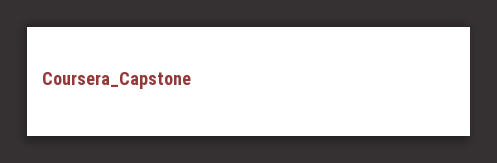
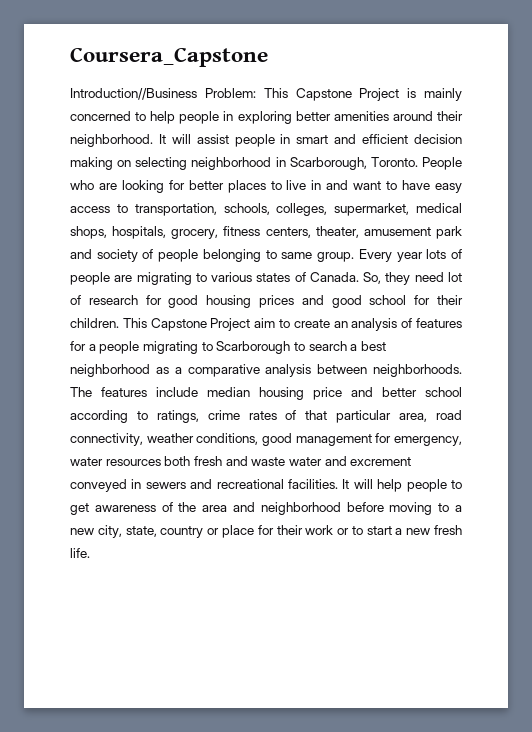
+ Introduction//Business Problem: This Capstone Project is mainly concerned to help people in exploring better amenities around their neighborhood. It will assist people in smart and efficient decision making on selecting neighborhood in Scarborough, Toronto. People who are looking for better places to live in and want to have easy access to transportation, schools, colleges, supermarket, medical shops, hospitals, grocery, fitness centers, theater, amusement park and society of people belonging to same group. Every year lots of people are migrating to various states of Canada. So, they need lot of research for good housing prices and good school for their children. This Capstone Project aim to create an analysis of features for a people migrating to Scarborough to search a best neighborhood as a comparative analysis between neighborhoods. The features include median housing price and better school according to ratings, crime rates of that particular area, road connectivity, weather conditions, good management for emergency, water resources both fresh and waste water and excrement conveyed in sewers and recreational facilities. It will help people to get awareness of the area and neighborhood before moving to a new city, state, country or place for their work or to start a new fresh life.

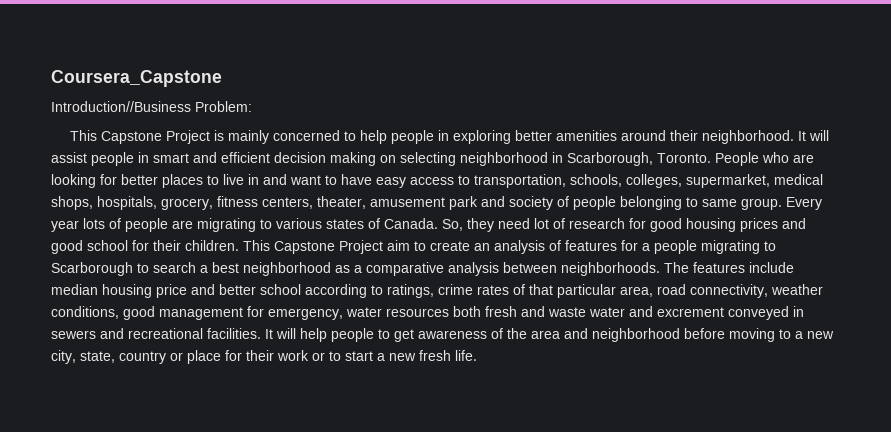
- Introduction//Business Problem: This Capstone Project is mainly concerned to help people in exploring better amenities around their neighborhood.
+ Introduction//Business Problem:
+ This Capstone Project is mainly concerned to help people in exploring better amenities around their neighborhood.

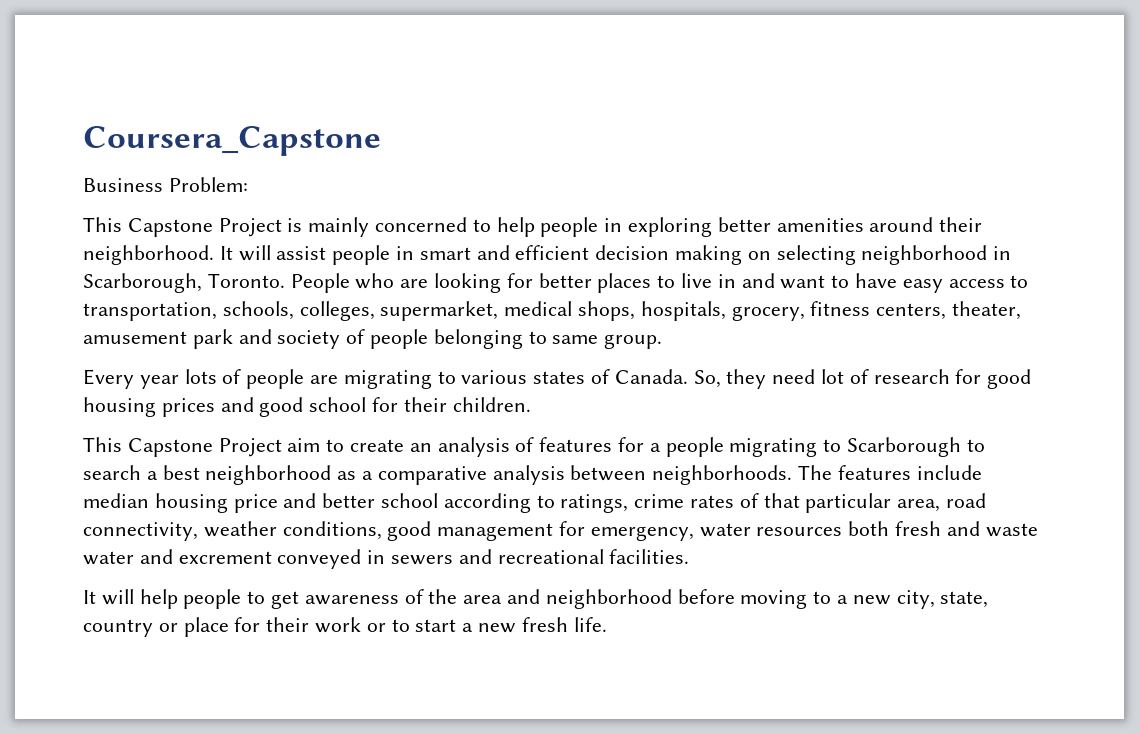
- Introduction//Business Problem:
+ Business Problem:
- People who are looking for better places to live in and want to have easy access to transportation, schools, colleges, supermarket, medical shops, hospitals, grocery, fitness centers, theater, amusement park and society of people belonging to same group. Every year lots of people are migrating to various states of Canada.
+ People who are looking for better places to live in and want to have easy access to transportation, schools, colleges, supermarket, medical shops, hospitals, grocery, fitness centers, theater, amusement park and society of people belonging to same group.
+ Every year lots of people are migrating to various states of Canada.
- So, they need lot of research for good housing prices and good school for their children. This Capstone Project aim to create an analysis of features for a people migrating to Scarborough to search a best neighborhood as a comparative analysis between neighborhoods.
+ So, they need lot of research for good housing prices and good school for their children.
+ This Capstone Project aim to create an analysis of features for a people migrating to Scarborough to search a best neighborhood as a comparative analysis between neighborhoods.
- The features include median housing price and better school according to ratings, crime rates of that particular area, road connectivity, weather conditions, good management for emergency, water resources both fresh and waste water and excrement conveyed in sewers and recreational facilities. It will help people to get awareness of the area and neighborhood before moving to a new city, state, country or place for their work or to start a new fresh life.
+ The features include median housing price and better school according to ratings, crime rates of that particular area, road connectivity, weather conditions, good management for emergency, water resources both fresh and waste water and excrement conveyed in sewers and recreational facilities.
+ It will help people to get awareness of the area and neighborhood before moving to a new city, state, country or place for their work or to start a new fresh life.

